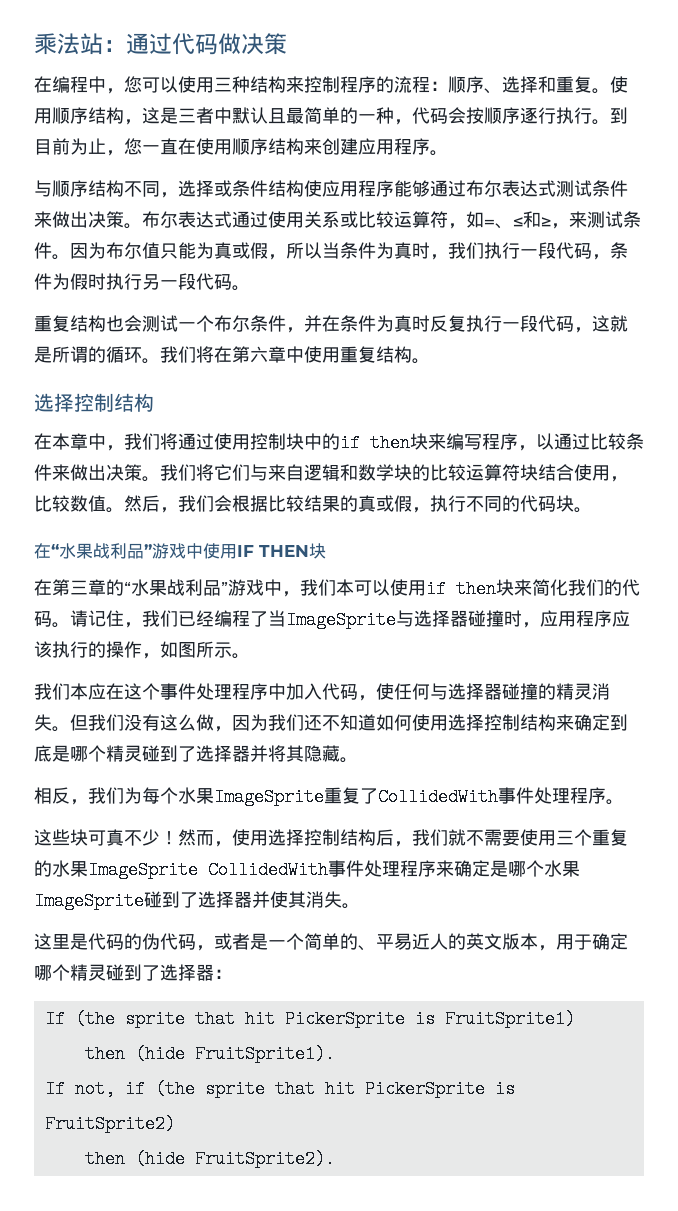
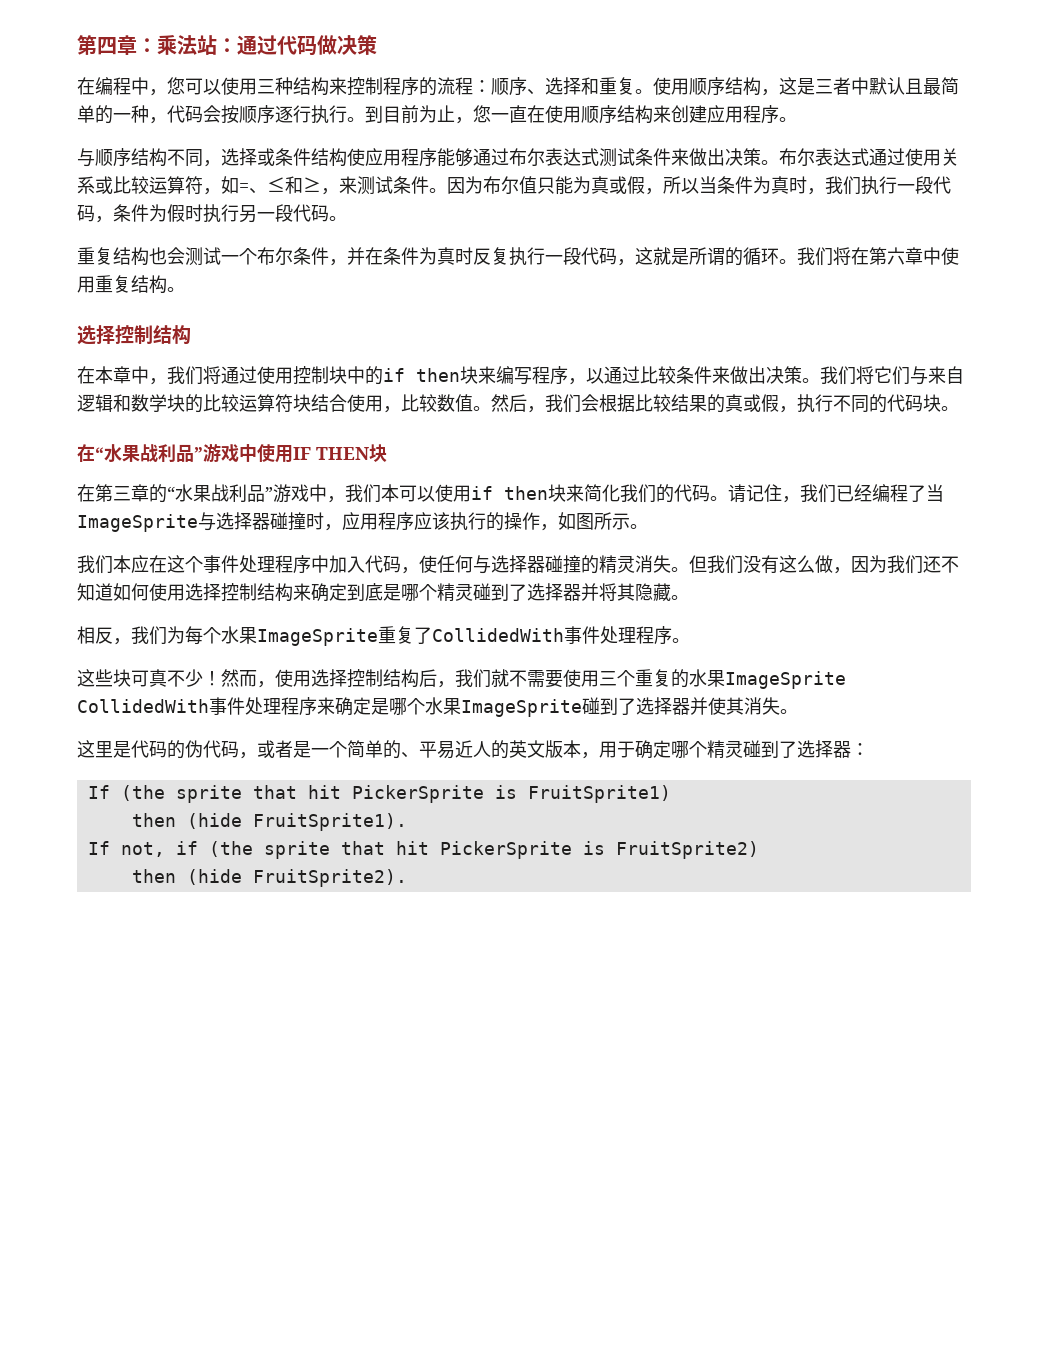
- 乘法站：通过代码做决策
+ 第四章：乘法站：通过代码做决策

